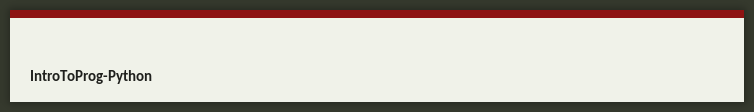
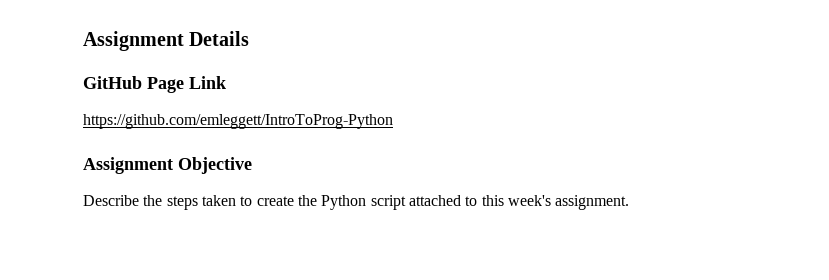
- IntroToProg-Python
+ Assignment Details
+ GitHub Page Link
+ https://github.com/emleggett/IntroToProg-Python
+ Assignment Objective
+ Describe the steps taken to create the Python script attached to this week's assignment.

